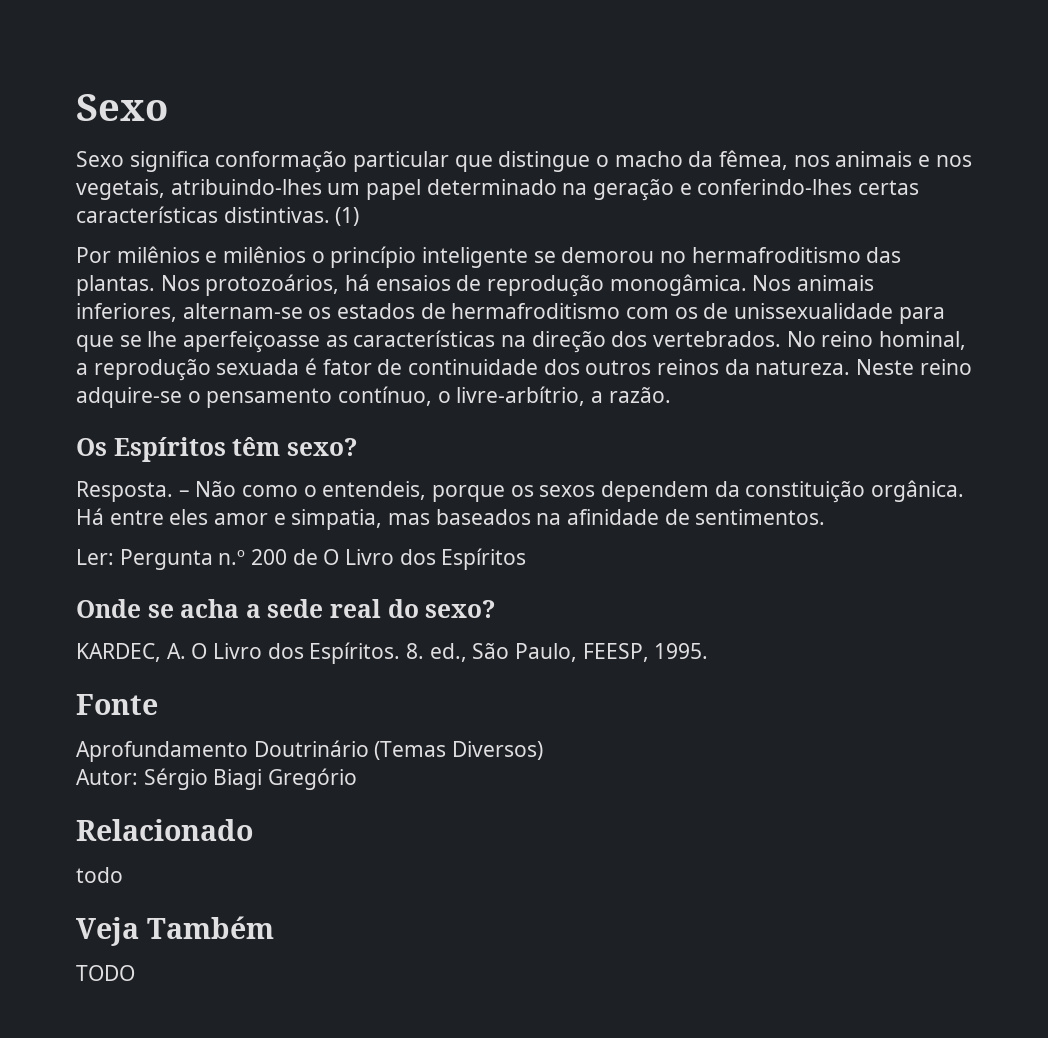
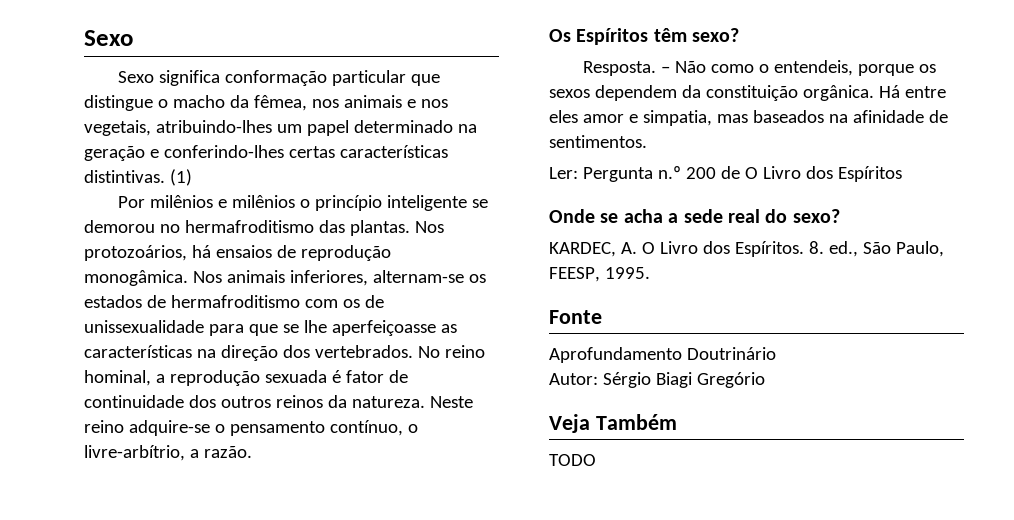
- Aprofundamento Doutrinário (Temas Diversos)
+ Aprofundamento Doutrinário
- Relacionado
- todo

